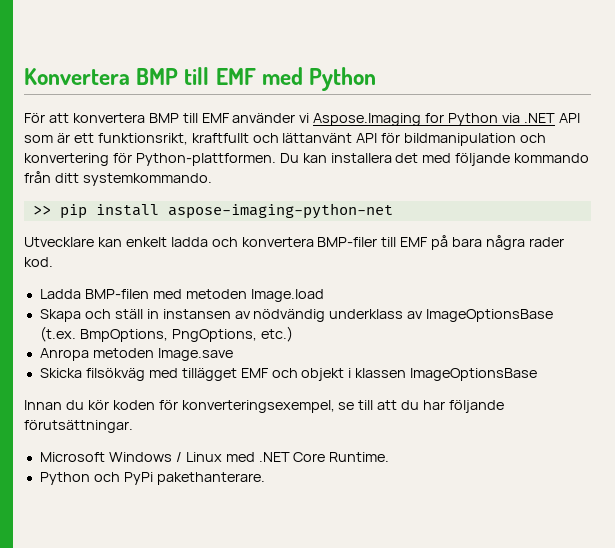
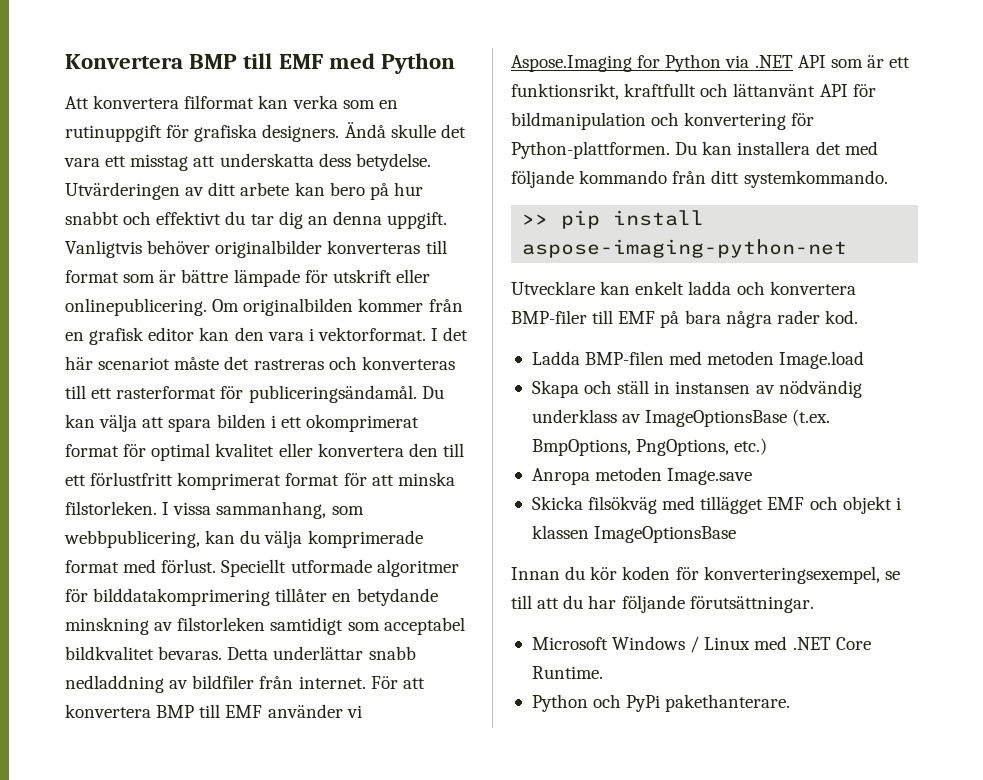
+ Att konvertera filformat kan verka som en rutinuppgift för grafiska designers. Ändå skulle det vara ett misstag att underskatta dess betydelse. Utvärderingen av ditt arbete kan bero på hur snabbt och effektivt du tar dig an denna uppgift. Vanligtvis behöver originalbilder konverteras till format som är bättre lämpade för utskrift eller onlinepublicering. Om originalbilden kommer från en grafisk editor kan den vara i vektorformat. I det här scenariot måste det rastreras och konverteras till ett rasterformat för publiceringsändamål. Du kan välja att spara bilden i ett okomprimerat format för optimal kvalitet eller konvertera den till ett förlustfritt komprimerat format för att minska filstorleken. I vissa sammanhang, som webbpublicering, kan du välja komprimerade format med förlust. Speciellt utformade algoritmer för bilddatakomprimering tillåter en betydande minskning av filstorleken samtidigt som acceptabel bildkvalitet bevaras. Detta underlättar snabb nedladdning av bildfiler från internet.

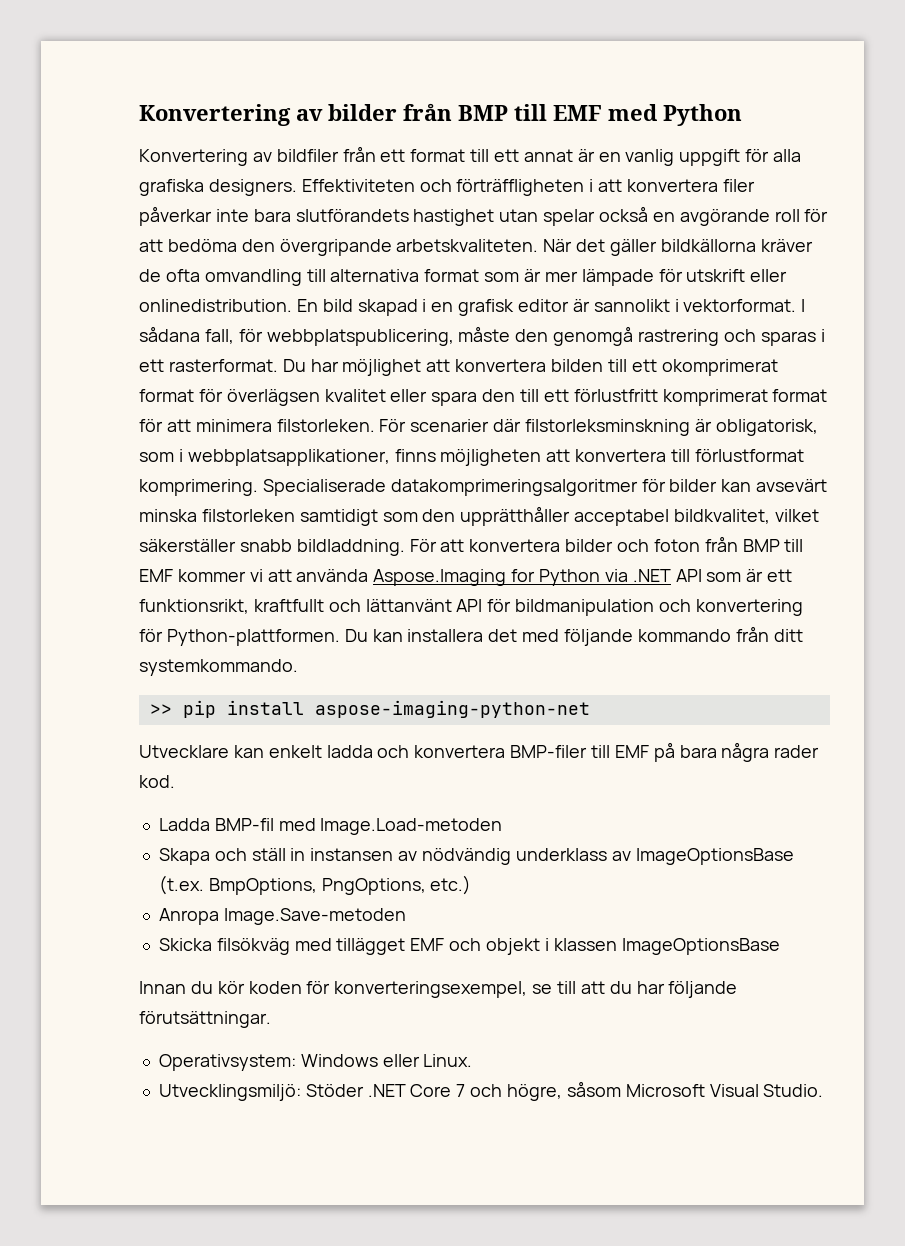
- Konvertera BMP till EMF med Python
+ Konvertering av bilder från BMP till EMF med Python
- Att konvertera filformat kan verka som en rutinuppgift för grafiska designers. Ändå skulle det vara ett misstag att underskatta dess betydelse. Utvärderingen av ditt arbete kan bero på hur snabbt och effektivt du tar dig an denna uppgift. Vanligtvis behöver originalbilder konverteras till format som är bättre lämpade för utskrift eller onlinepublicering. Om originalbilden kommer från en grafisk editor kan den vara i vektorformat. I det här scenariot måste det rastreras och konverteras till ett rasterformat för publiceringsändamål. Du kan välja att spara bilden i ett okomprimerat format för optimal kvalitet eller konvertera den till ett förlustfritt komprimerat format för att minska filstorleken. I vissa sammanhang, som webbpublicering, kan du välja komprimerade format med förlust. Speciellt utformade algoritmer för bilddatakomprimering tillåter en betydande minskning av filstorleken samtidigt som acceptabel bildkvalitet bevaras. Detta underlättar snabb nedladdning av bildfiler från internet. För att konvertera BMP till EMF använder vi Aspose.Imaging for Python via .NET API som är ett funktionsrikt, kraftfullt och lättanvänt API för bildmanipulation och konvertering för Python-plattformen.
+ Konvertering av bildfiler från ett format till ett annat är en vanlig uppgift för alla grafiska designers. Effektiviteten och förträffligheten i att konvertera filer påverkar inte bara slutförandets hastighet utan spelar också en avgörande roll för att bedöma den övergripande arbetskvaliteten. När det gäller bildkällorna kräver de ofta omvandling till alternativa format som är mer lämpade för utskrift eller onlinedistribution. En bild skapad i en grafisk editor är sannolikt i vektorformat. I sådana fall, för webbplatspublicering, måste den genomgå rastrering och sparas i ett rasterformat. Du har möjlighet att konvertera bilden till ett okomprimerat format för överlägsen kvalitet eller spara den till ett förlustfritt komprimerat format för att minimera filstorleken. För scenarier där filstorleksminskning är obligatorisk, som i webbplatsapplikationer, finns möjligheten att konvertera till förlustformat komprimering. Specialiserade datakomprimeringsalgoritmer för bilder kan avsevärt minska filstorleken samtidigt som den upprätthåller acceptabel bildkvalitet, vilket säkerställer snabb bildladdning. För att konvertera bilder och foton från BMP till EMF kommer vi att använda Aspose.Imaging for Python via .NET API som är ett funktionsrikt, kraftfullt och lättanvänt API för bildmanipulation och konvertering för Python-plattformen.
- Ladda BMP-filen med metoden Image.load
+ Ladda BMP-fil med Image.Load-metoden
- Anropa metoden Image.save
+ Anropa Image.Save-metoden
- Microsoft Windows / Linux med .NET Core Runtime.
- Python och PyPi pakethanterare.
+ Operativsystem: Windows eller Linux.
+ Utvecklingsmiljö: Stöder .NET Core 7 och högre, såsom Microsoft Visual Studio.

